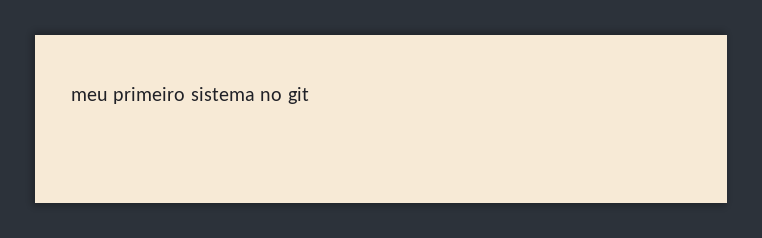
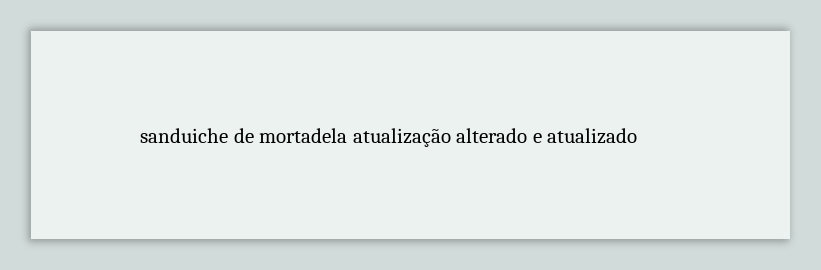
- meu primeiro sistema no git
+ sanduiche de mortadela atualização alterado e atualizado

